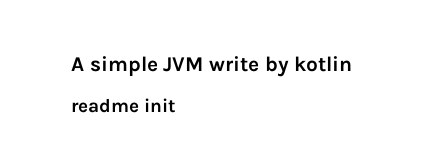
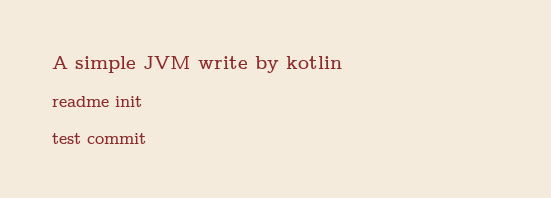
+ test commit

